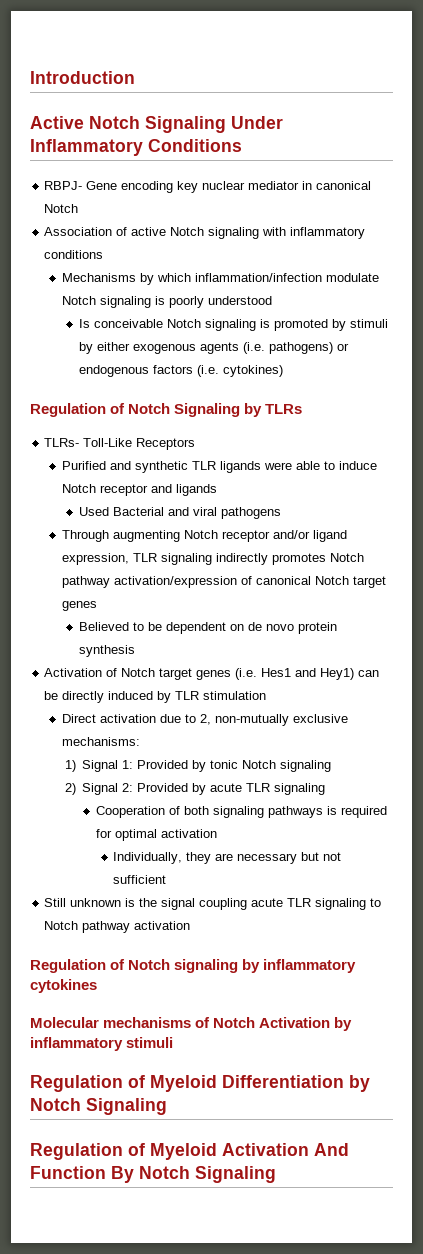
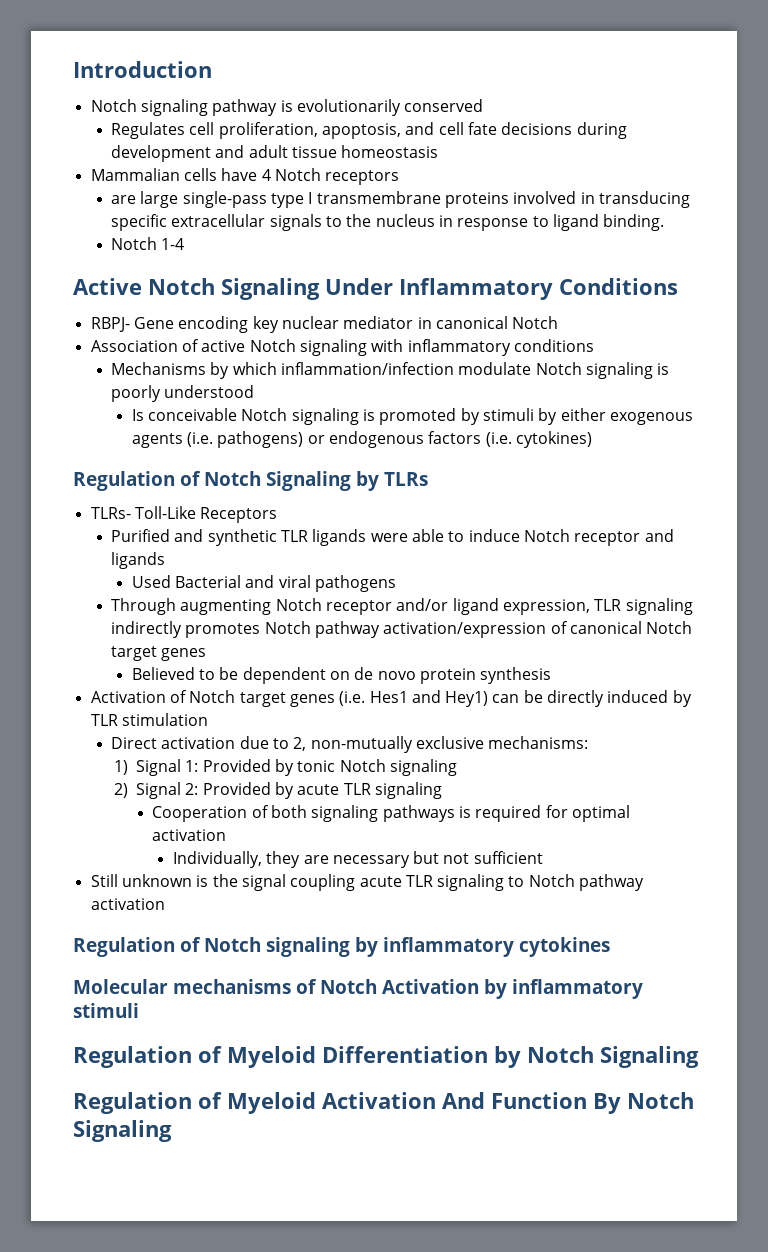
+ Notch signaling pathway is evolutionarily conserved
+ Regulates cell proliferation, apoptosis, and cell fate decisions during development and adult tissue homeostasis
+ Mammalian cells have 4 Notch receptors
+ are large single-pass type I transmembrane proteins involved in transducing specific extracellular signals to the nucleus in response to ligand binding.
+ Notch 1-4

